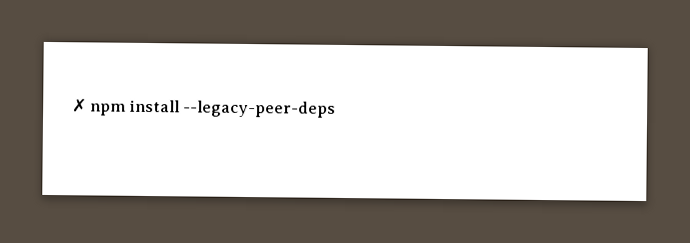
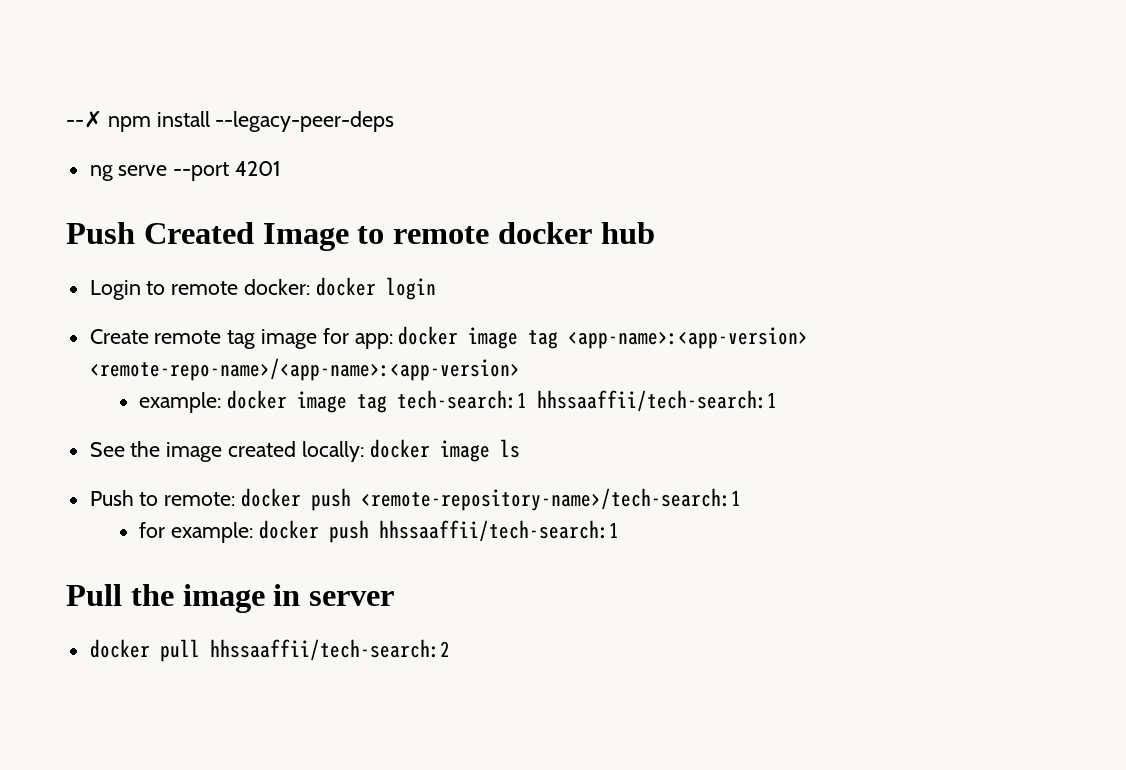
- ✗ npm install --legacy-peer-deps
+ --✗ npm install --legacy-peer-deps
+ ng serve --port 4201
+ Push Created Image to remote docker hub
+ Login to remote docker: docker login
+ Create remote tag image for app: docker image tag <app-name>:<app-version> <remote-repo-name>/<app-name>:<app-version>
+ example: docker image tag tech-search:1 hhssaaffii/tech-search:1
+ See the image created locally: docker image ls
+ Push to remote: docker push <remote-repository-name>/tech-search:1
+ for example: docker push hhssaaffii/tech-search:1
+ Pull the image in server
+ docker pull hhssaaffii/tech-search:2

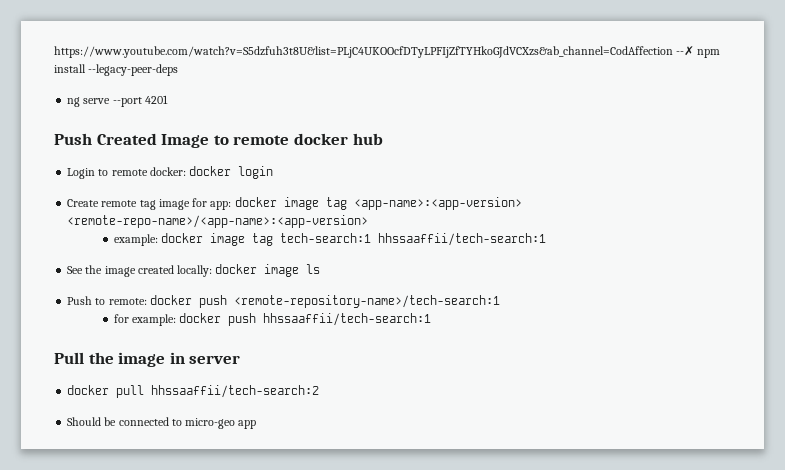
- --✗ npm install --legacy-peer-deps
+ https://www.youtube.com/watch?v=S5dzfuh3t8U&list=PLjC4UKOOcfDTyLPFIjZfTYHkoGJdVCXzs&ab_channel=CodAffection --✗ npm install --legacy-peer-deps
+ Should be connected to micro-geo app

